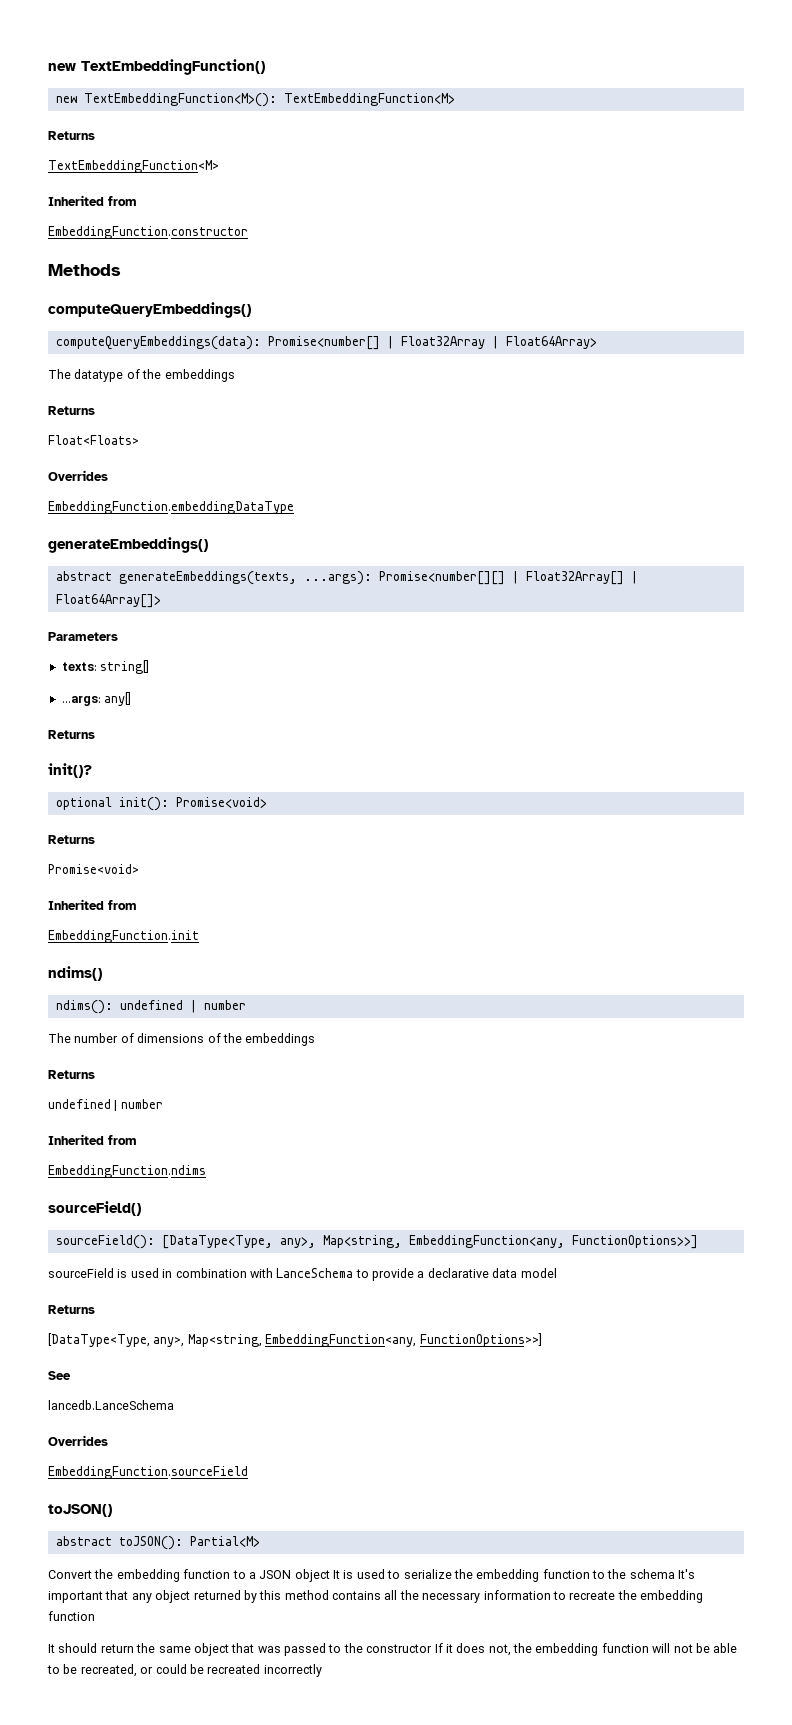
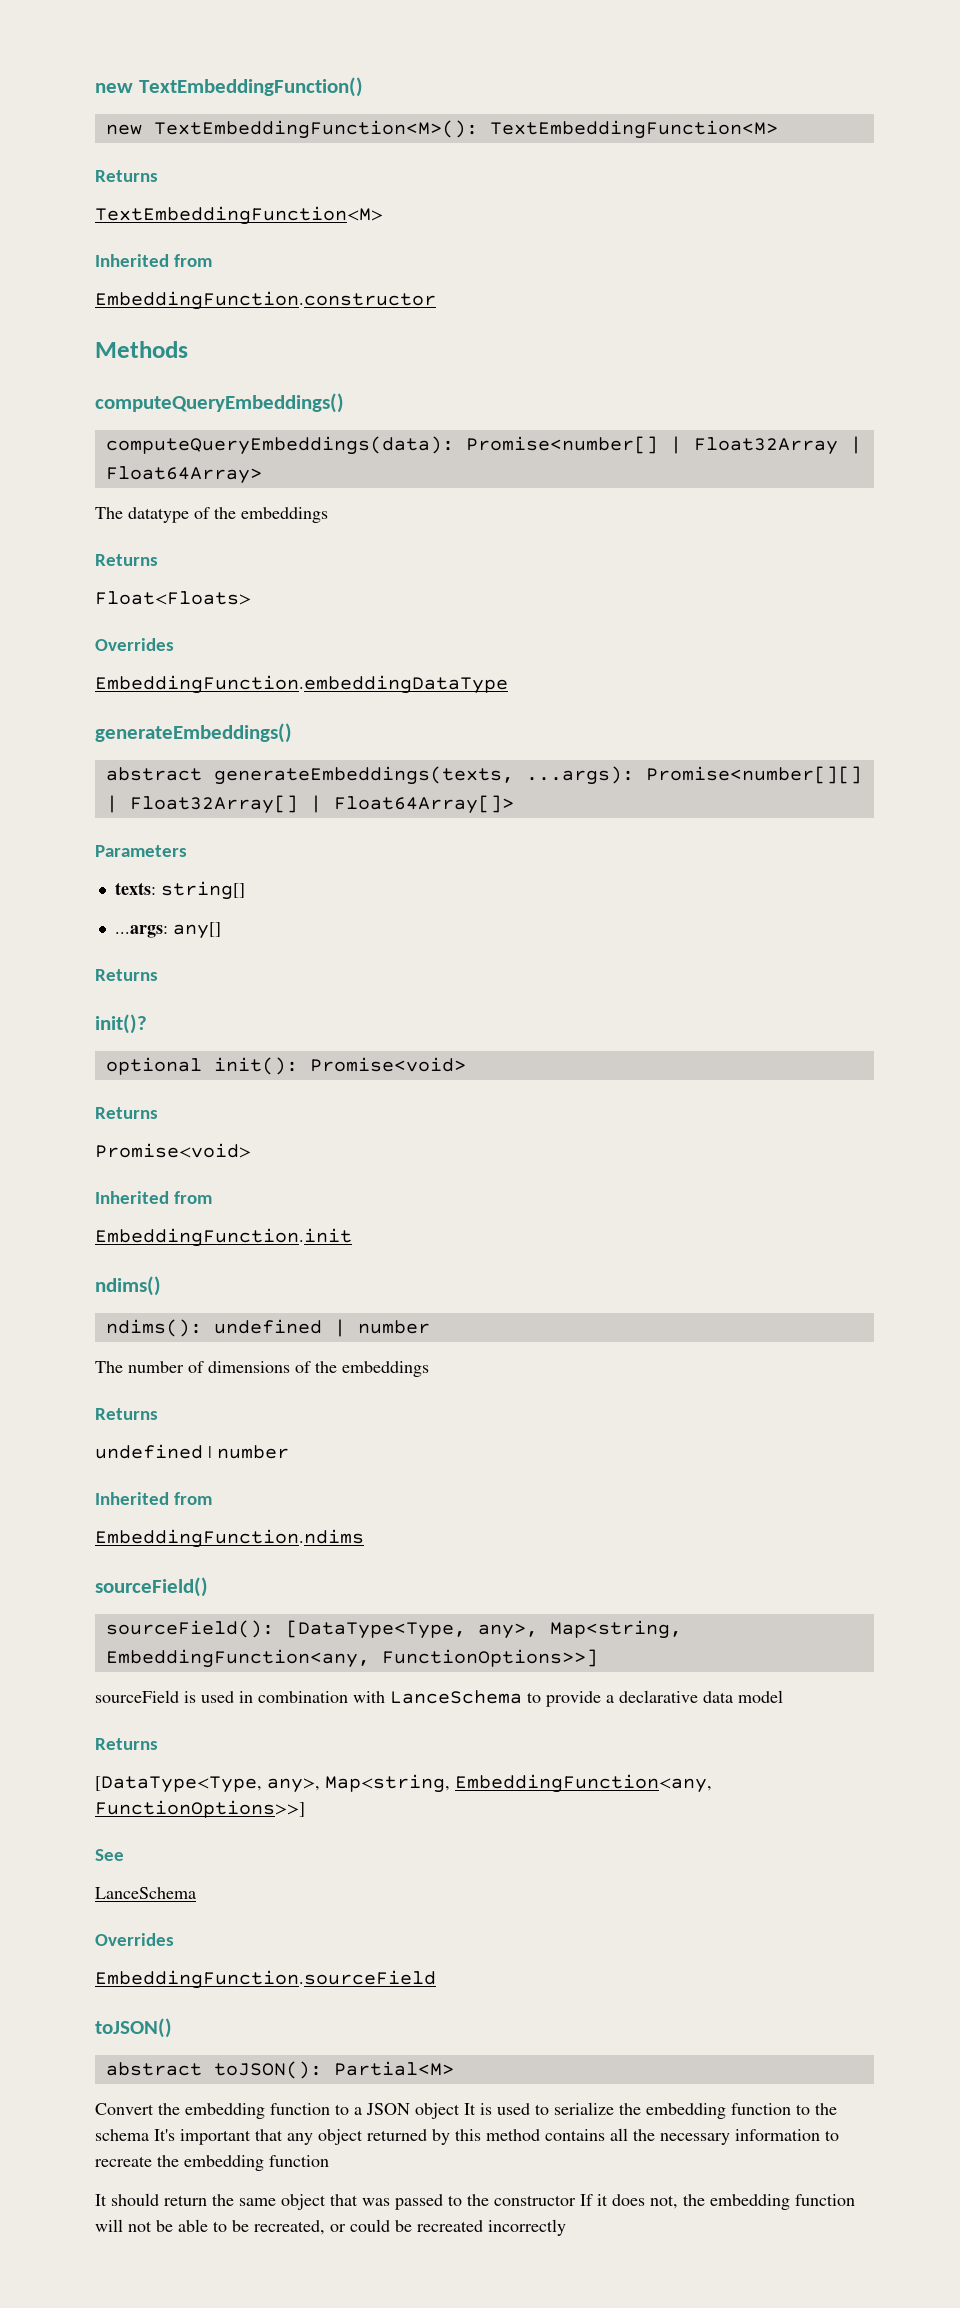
  See
- lancedb.LanceSchema
+ LanceSchema

